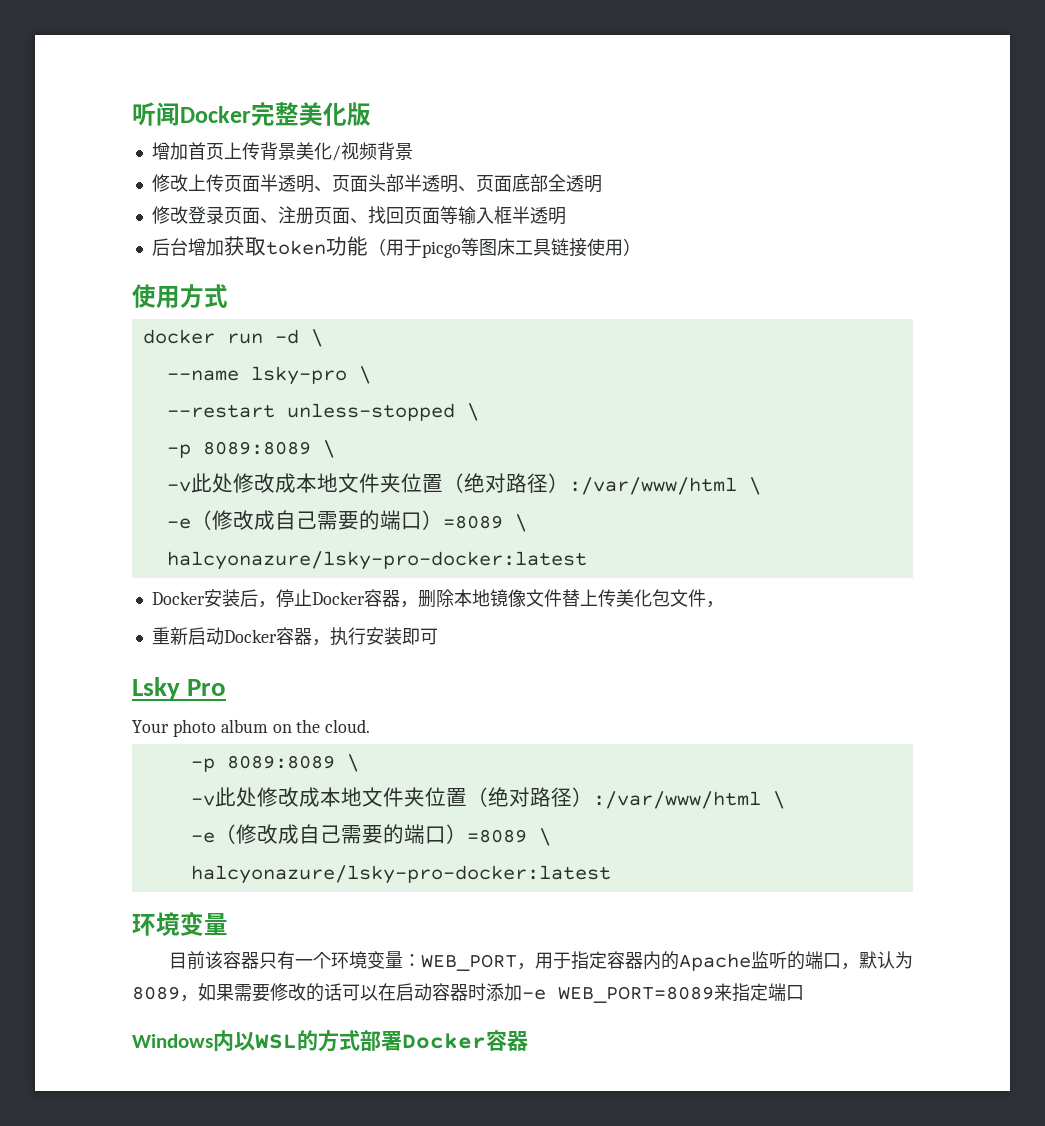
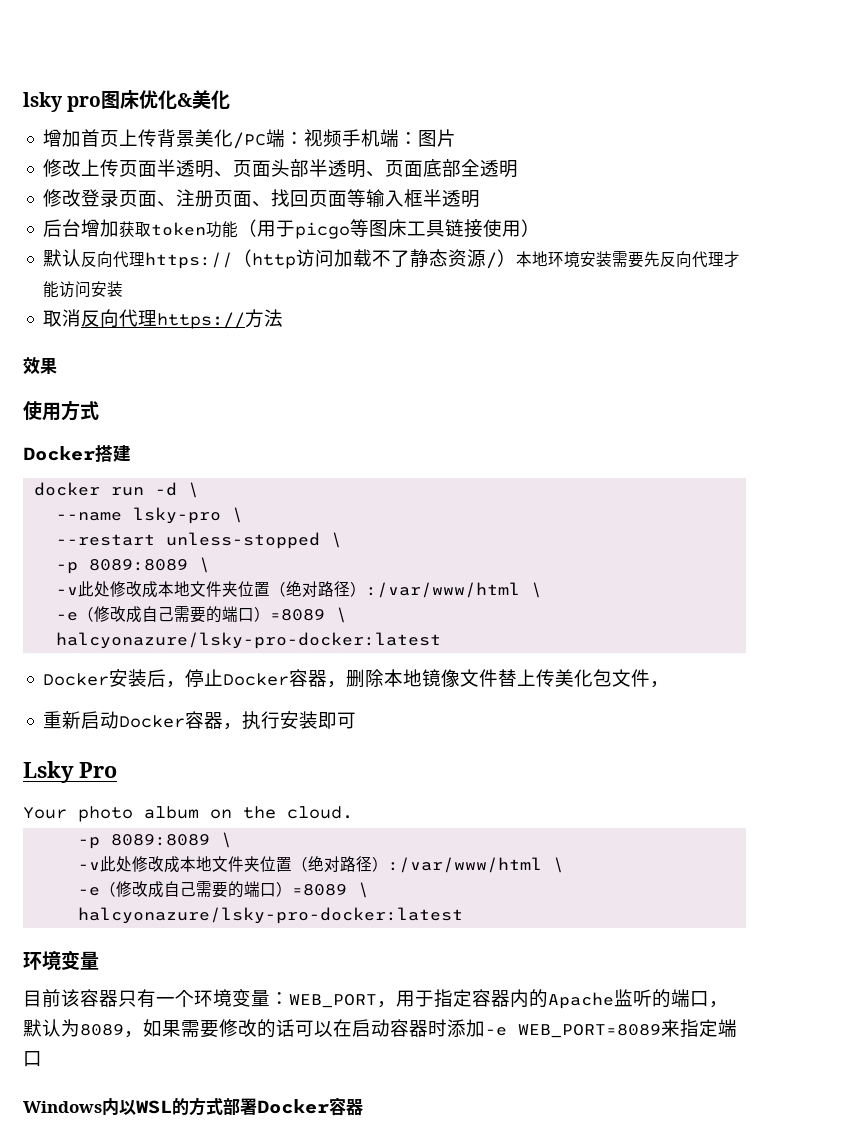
- 听闻Docker完整美化版
+ lsky pro图床优化&美化
- 增加首页上传背景美化/视频背景
+ 增加首页上传背景美化/PC端：视频手机端：图片
+ 默认反向代理https://（http访问加载不了静态资源/）本地环境安装需要先反向代理才能访问安装
+ 取消反向代理https://方法
+ 效果
+ Docker搭建

